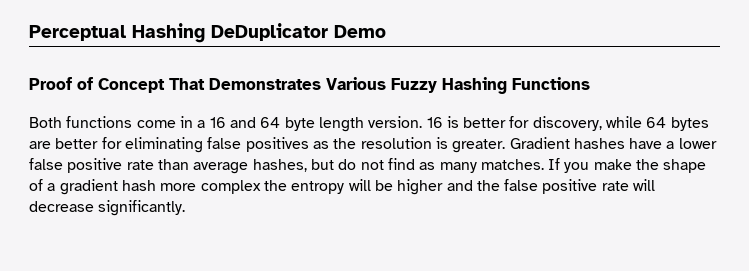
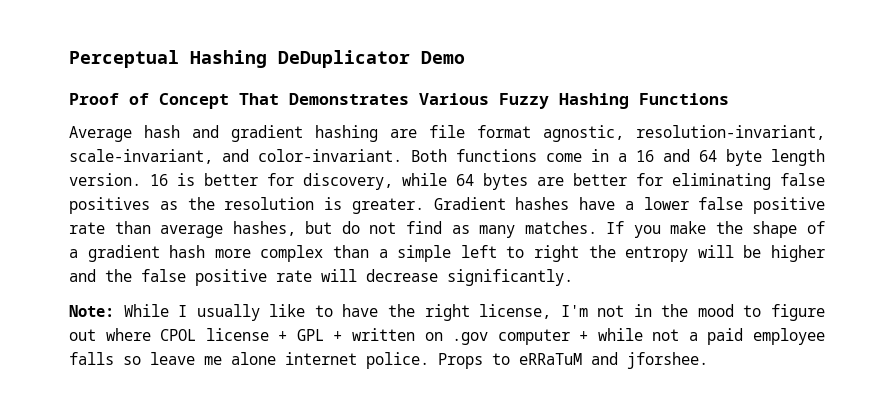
+ Average hash and gradient hashing are file format agnostic, resolution-invariant, scale-invariant, and color-invariant.
- If you make the shape of a gradient hash more complex the entropy will be higher and the false positive rate will decrease significantly.
+ If you make the shape of a gradient hash more complex than a simple left to right the entropy will be higher and the false positive rate will decrease significantly.
+ Note: While I usually like to have the right license, I'm not in the mood to figure out where CPOL license + GPL + written on .gov computer + while not a paid employee falls so leave me alone internet police. Props to eRRaTuM and jforshee.

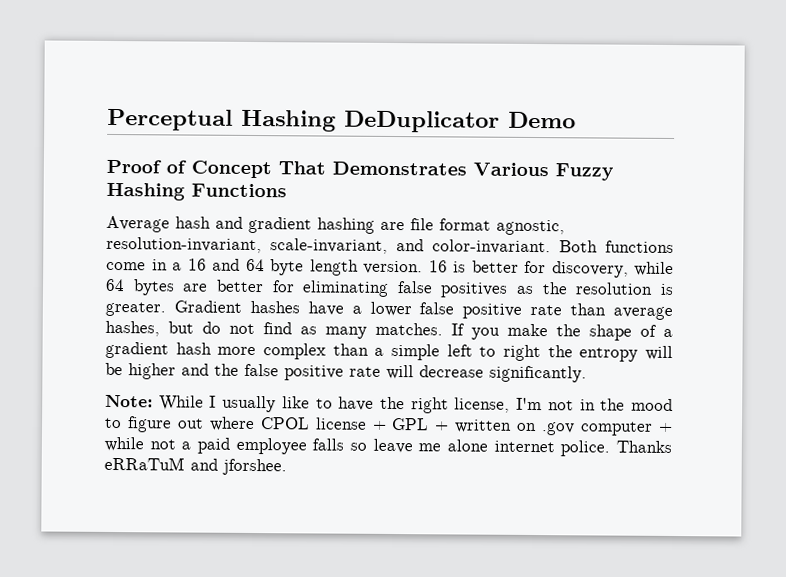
- Props to eRRaTuM and jforshee.
+ Thanks eRRaTuM and jforshee.

